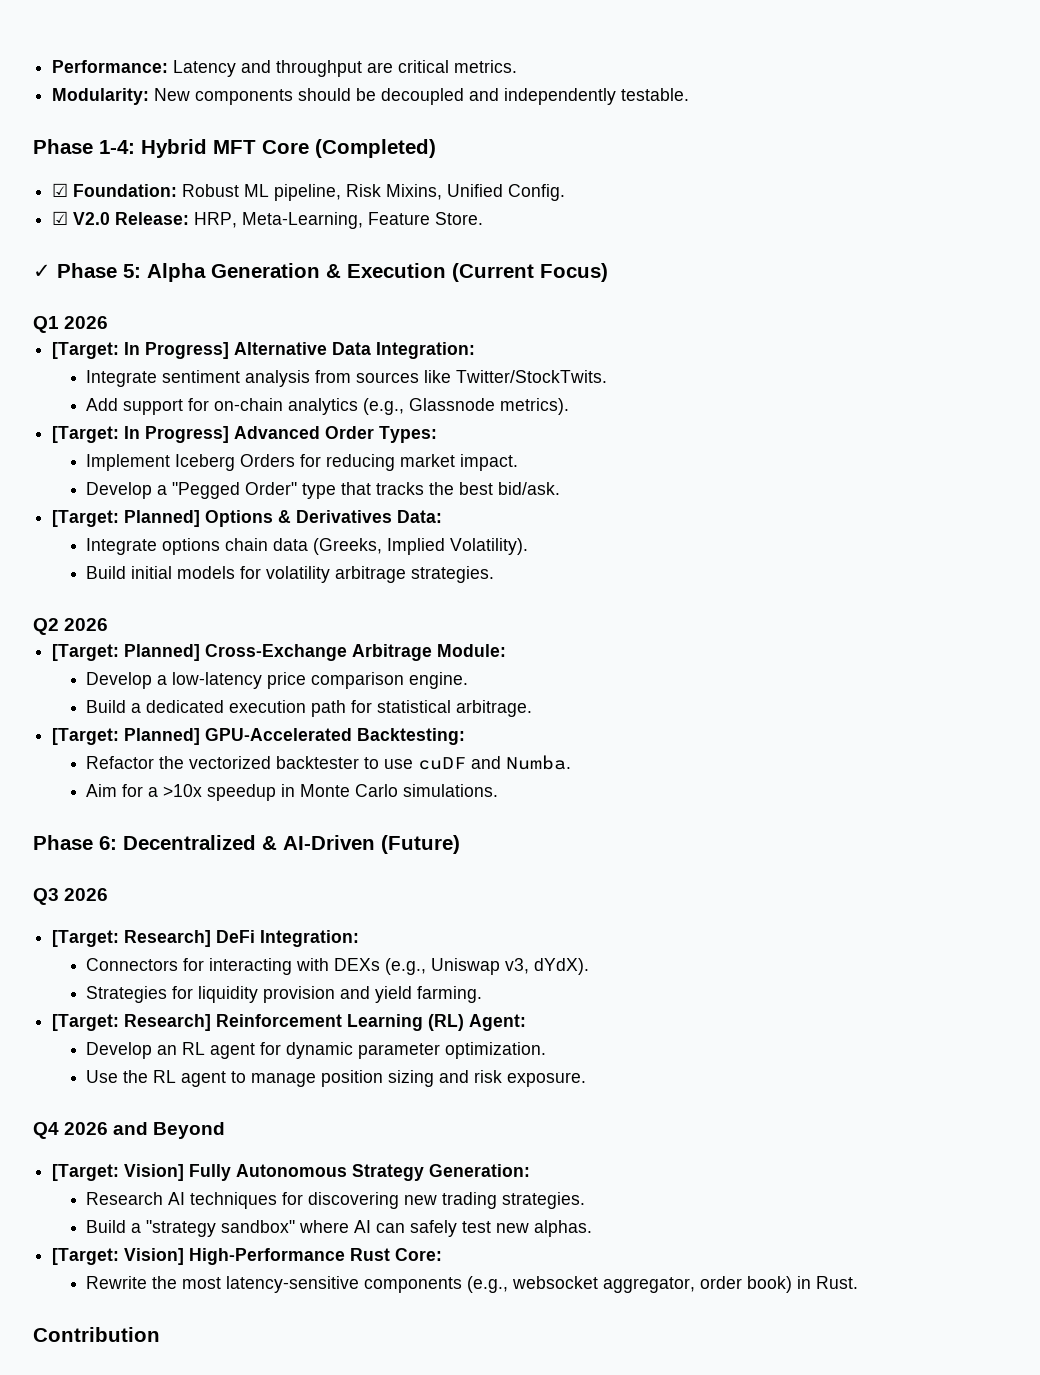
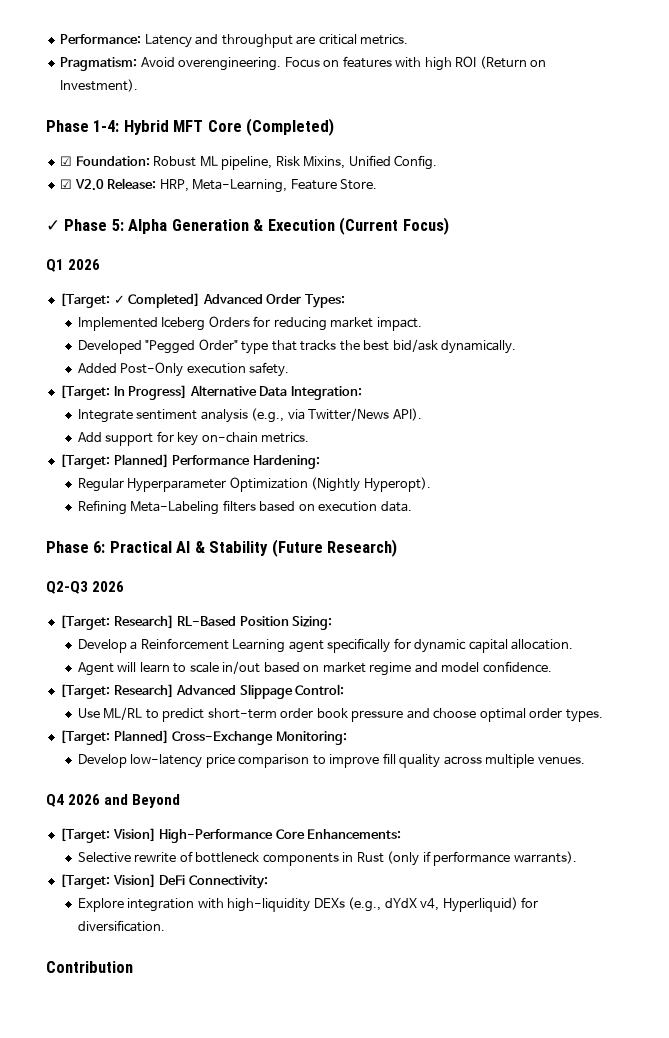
- Modularity: New components should be decoupled and independently testable.
+ Pragmatism: Avoid overengineering. Focus on features with high ROI (Return on Investment).
+ [Target: ✓ Completed] Advanced Order Types:
+ Implemented Iceberg Orders for reducing market impact.
+ Developed "Pegged Order" type that tracks the best bid/ask dynamically.
+ Added Post-Only execution safety.
- Integrate sentiment analysis from sources like Twitter/StockTwits.
+ Integrate sentiment analysis (e.g., via Twitter/News API).
- Add support for on-chain analytics (e.g., Glassnode metrics).
- [Target: In Progress] Advanced Order Types:
- Implement Iceberg Orders for reducing market impact.
- Develop a "Pegged Order" type that tracks the best bid/ask.
- [Target: Planned] Options & Derivatives Data:
- Integrate options chain data (Greeks, Implied Volatility).
- Build initial models for volatility arbitrage strategies.
- Q2 2026
+ Add support for key on-chain metrics.
+ [Target: Planned] Performance Hardening:
+ Regular Hyperparameter Optimization (Nightly Hyperopt).
+ Refining Meta-Labeling filters based on execution data.
+ Phase 6: Practical AI & Stability (Future Research)
+ Q2-Q3 2026
+ [Target: Research] RL-Based Position Sizing:
+ Develop a Reinforcement Learning agent specifically for dynamic capital allocation.
+ Agent will learn to scale in/out based on market regime and model confidence.
+ [Target: Research] Advanced Slippage Control:
+ Use ML/RL to predict short-term order book pressure and choose optimal order types.
- [Target: Planned] Cross-Exchange Arbitrage Module:
- Develop a low-latency price comparison engine.
- Build a dedicated execution path for statistical arbitrage.
- [Target: Planned] GPU-Accelerated Backtesting:
- Refactor the vectorized backtester to use cuDF and Numba.
- Aim for a >10x speedup in Monte Carlo simulations.
- Phase 6: Decentralized & AI-Driven (Future)
- Q3 2026
- [Target: Research] DeFi Integration:
- Connectors for interacting with DEXs (e.g., Uniswap v3, dYdX).
- Strategies for liquidity provision and yield farming.
- [Target: Research] Reinforcement Learning (RL) Agent:
- Develop an RL agent for dynamic parameter optimization.
- Use the RL agent to manage position sizing and risk exposure.
+ [Target: Planned] Cross-Exchange Monitoring:
+ Develop low-latency price comparison to improve fill quality across multiple venues.
- [Target: Vision] Fully Autonomous Strategy Generation:
- Research AI techniques for discovering new trading strategies.
- Build a "strategy sandbox" where AI can safely test new alphas.
- [Target: Vision] High-Performance Rust Core:
- Rewrite the most latency-sensitive components (e.g., websocket aggregator, order book) in Rust.
+ [Target: Vision] High-Performance Core Enhancements:
+ Selective rewrite of bottleneck components in Rust (only if performance warrants).
+ [Target: Vision] DeFi Connectivity:
+ Explore integration with high-liquidity DEXs (e.g., dYdX v4, Hyperliquid) for diversification.

